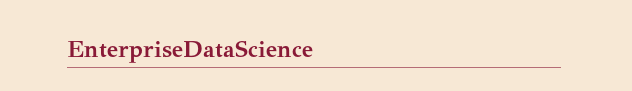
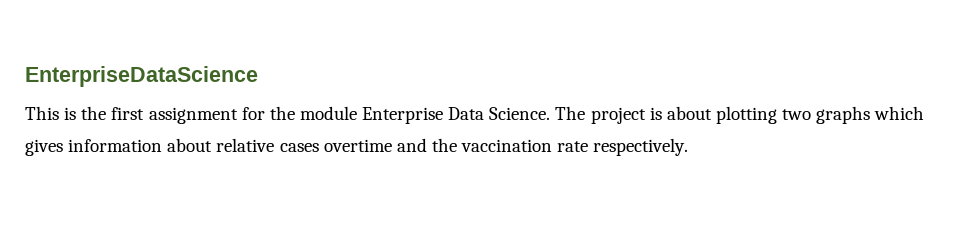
+ This is the first assignment for the module Enterprise Data Science. The project is about plotting two graphs which gives information about relative cases overtime and the vaccination rate respectively.

